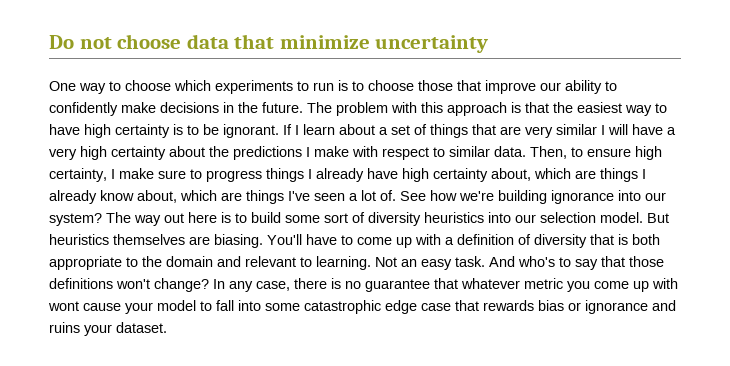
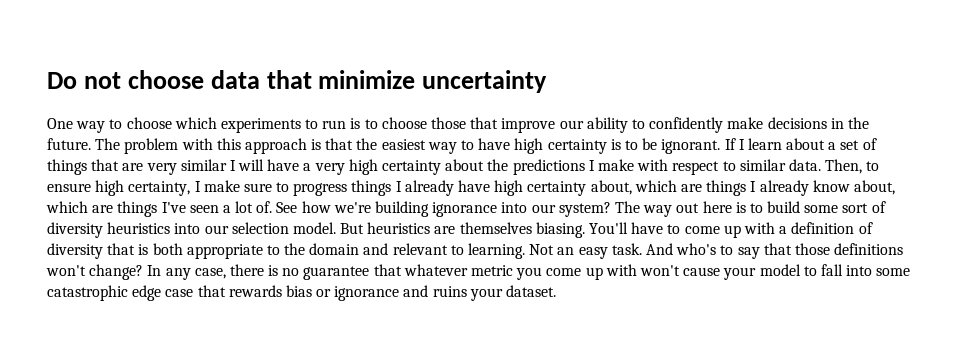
- But heuristics themselves are biasing.
+ But heuristics are themselves biasing.
- In any case, there is no guarantee that whatever metric you come up with wont cause your model to fall into some catastrophic edge case that rewards bias or ignorance and ruins your dataset.
+ In any case, there is no guarantee that whatever metric you come up with won't cause your model to fall into some catastrophic edge case that rewards bias or ignorance and ruins your dataset.

